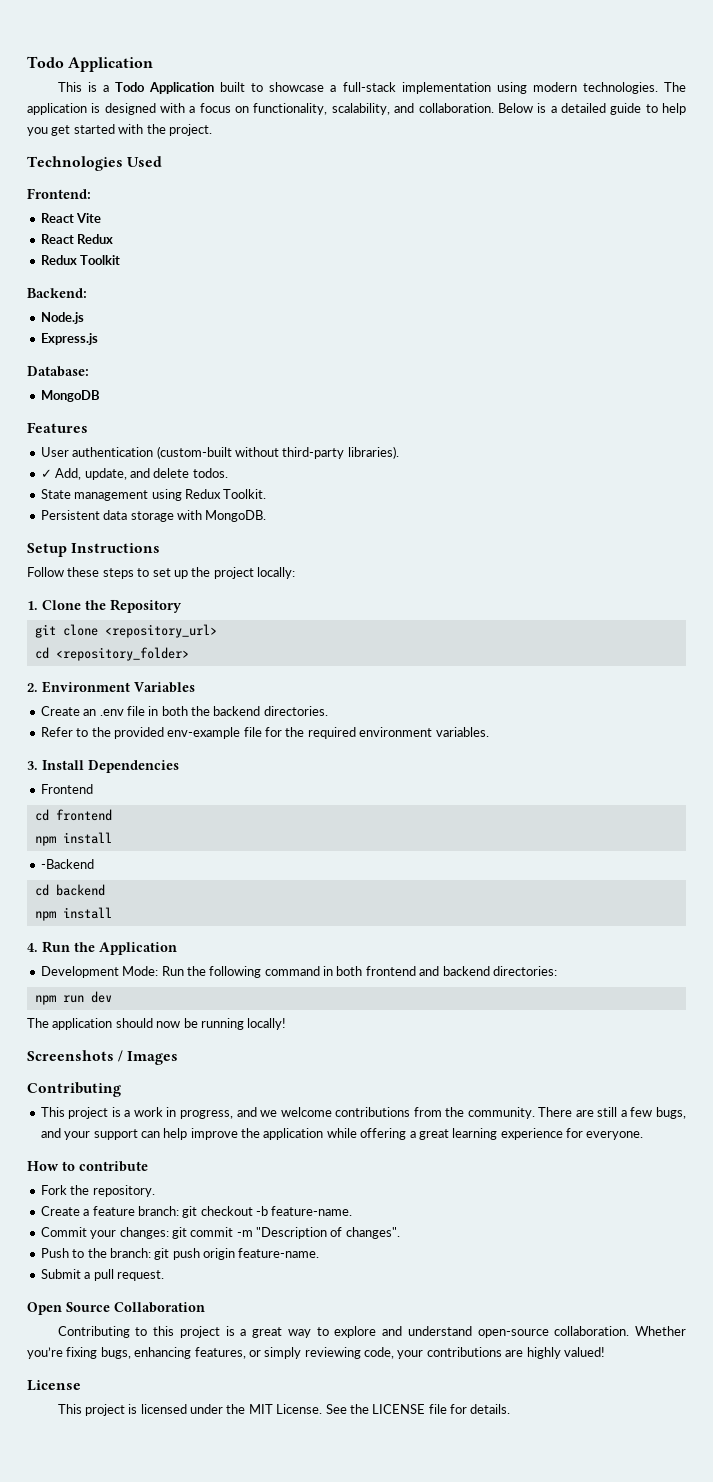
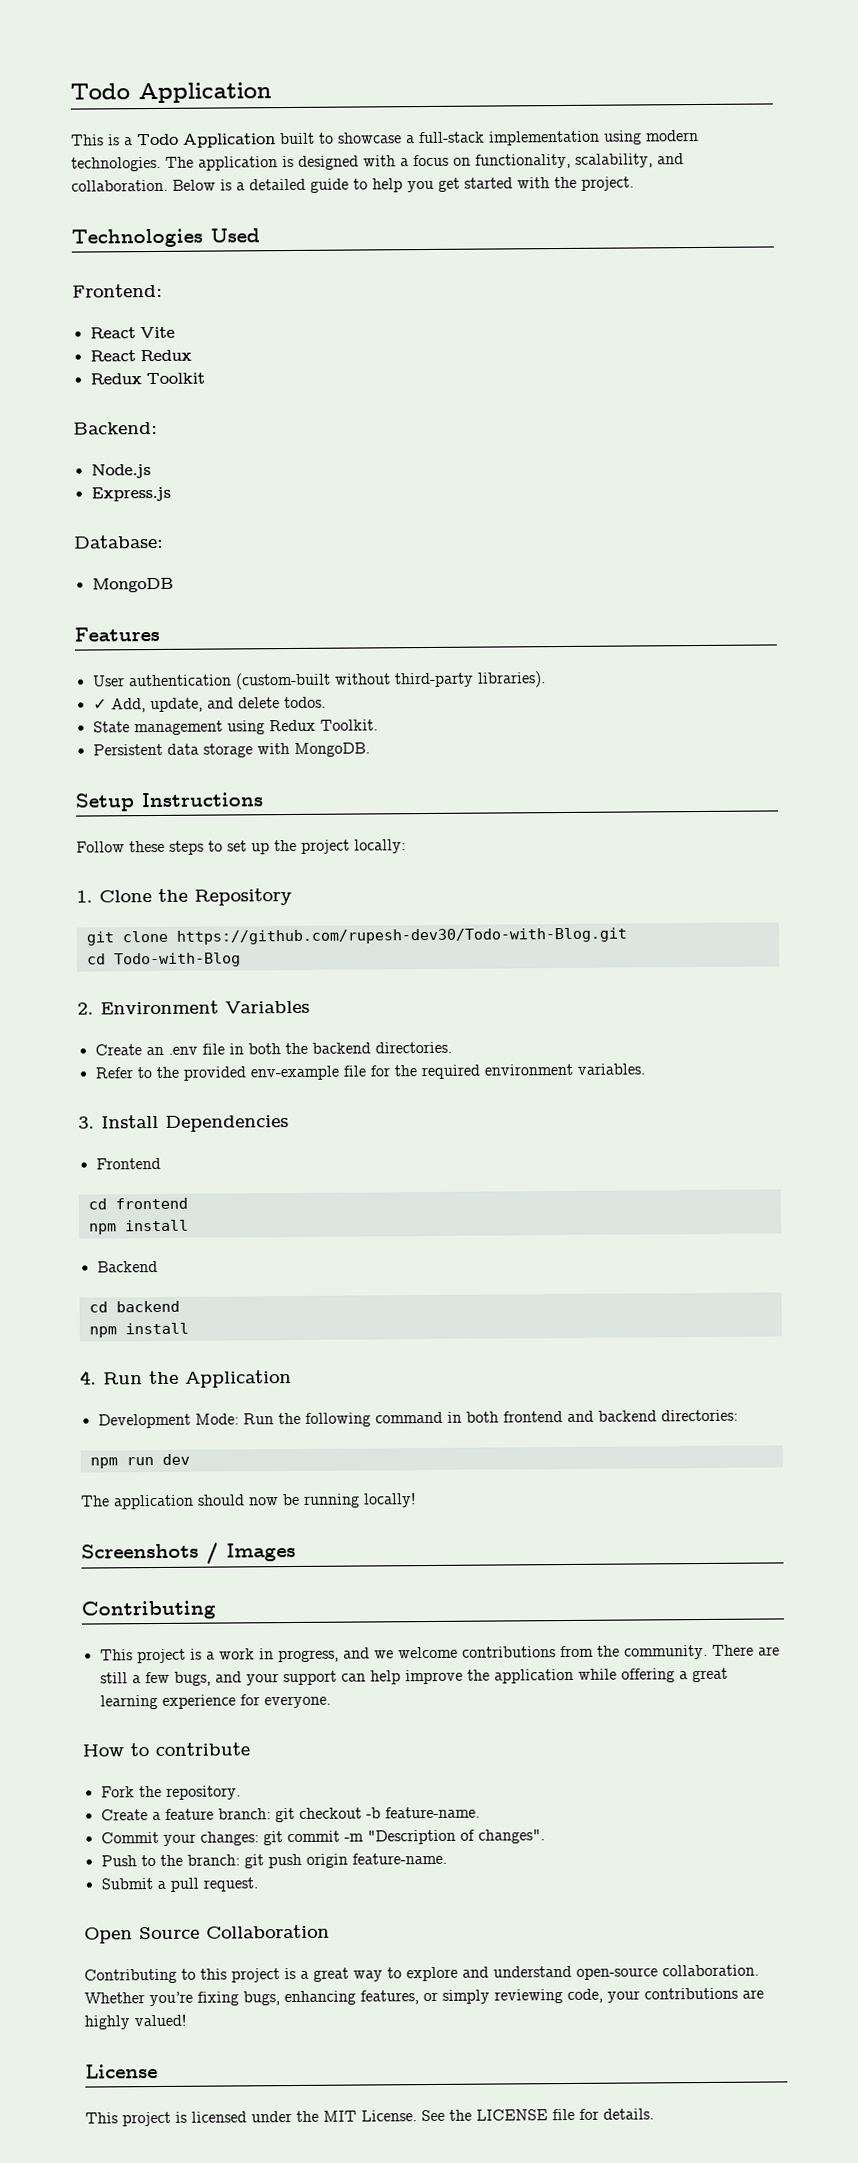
- git clone <repository_url>
- cd <repository_folder>
+ git clone https://github.com/rupesh-dev30/Todo-with-Blog.git
+ cd Todo-with-Blog
- -Backend
+ Backend

